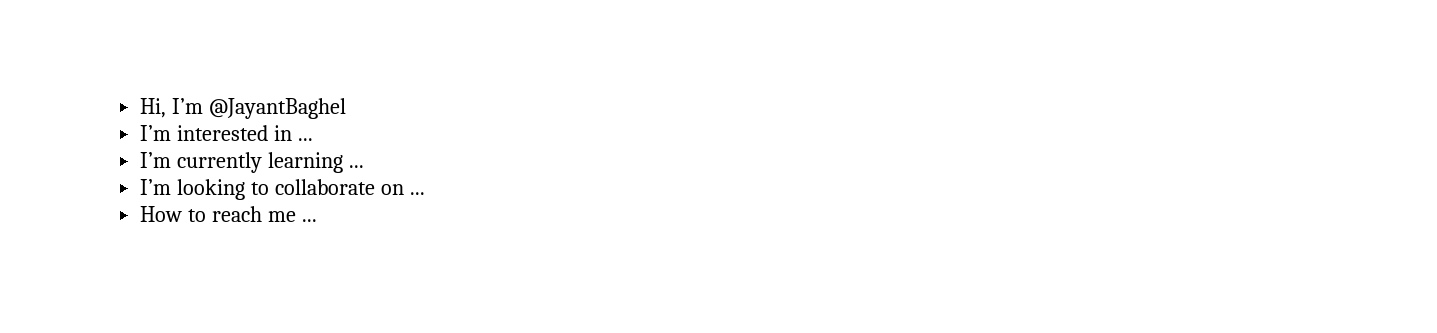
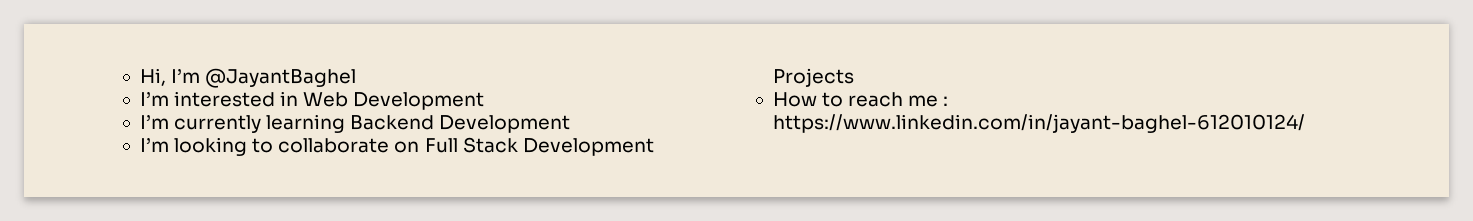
- I’m interested in ...
+ I’m interested in Web Development
- I’m currently learning ...
+ I’m currently learning Backend Development
- I’m looking to collaborate on ...
+ I’m looking to collaborate on Full Stack Development Projects
- How to reach me ...
+ How to reach me : https://www.linkedin.com/in/jayant-baghel-612010124/

